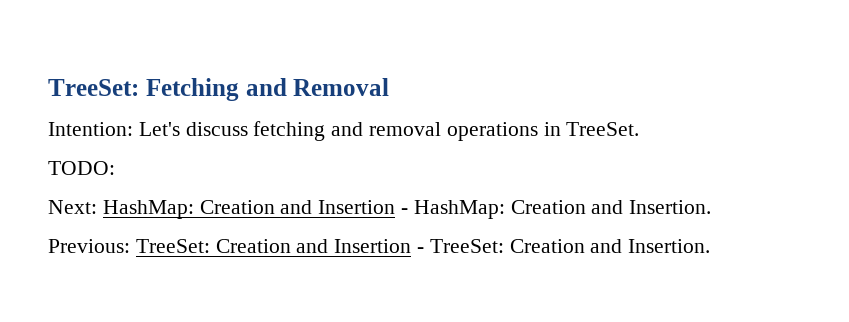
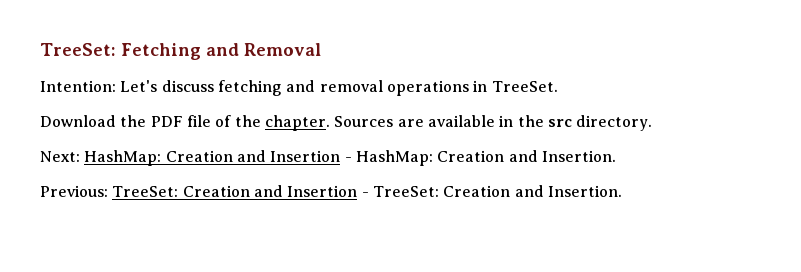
- TODO:
+ Download the PDF file of the chapter. Sources are available in the src directory.

